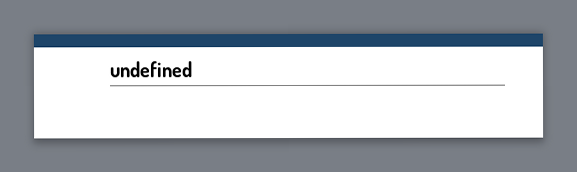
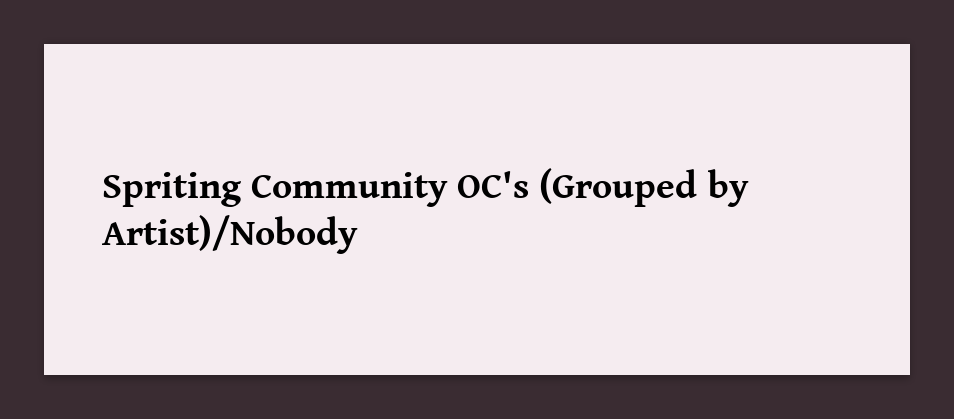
- undefined
+ Spriting Community OC's (Grouped by Artist)/Nobody

